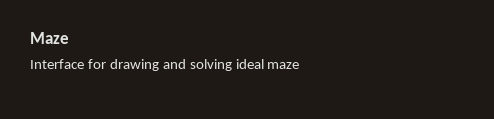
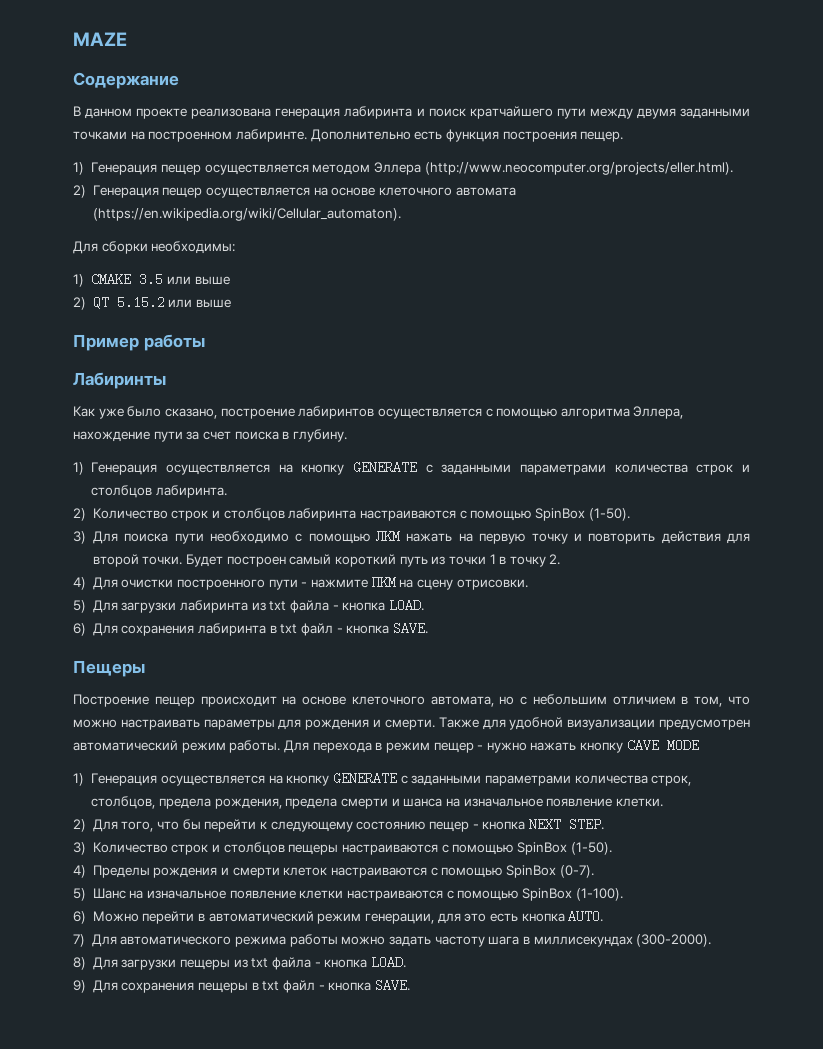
- Maze
- Interface for drawing and solving ideal maze
+ MAZE
+ Содержание
+ В данном проекте реализована генерация лабиринта и поиск кратчайшего пути между двумя заданными точками на построенном лабиринте. Дополнительно есть функция построения пещер.
+ 1) Генерация пещер осуществляется методом Эллера (http://www.neocomputer.org/projects/eller.html).
+ 2) Генерация пещер осуществляется на основе клеточного автомата (https://en.wikipedia.org/wiki/Cellular_automaton).
+ Для сборки необходимы:
+ 1) CMAKE 3.5 или выше
+ 2) QT 5.15.2 или выше
+ Пример работы
+ Лабиринты
+ Как уже было сказано, построение лабиринтов осуществляется с помощью алгоритма Эллера, нахождение пути за счет поиска в глубину.
+ 1) Генерация осуществляется на кнопку GENERATE с заданными параметрами количества строк и столбцов лабиринта.
+ 2) Количество строк и столбцов лабиринта настраиваются с помощью SpinBox (1-50).
+ 3) Для поиска пути необходимо с помощью ЛКМ нажать на первую точку и повторить действия для второй точки. Будет построен самый короткий путь из точки 1 в точку 2.
+ 4) Для очистки построенного пути - нажмите ПКМ на сцену отрисовки.
+ 5) Для загрузки лабиринта из txt файла - кнопка LOAD.
+ 6) Для сохранения лабиринта в txt файл - кнопка SAVE.
+ Пещеры
+ Построение пещер происходит на основе клеточного автомата, но с небольшим отличием в том, что можно настраивать параметры для рождения и смерти. Также для удобной визуализации предусмотрен автоматический режим работы. Для перехода в режим пещер - нужно нажать кнопку CAVE MODE
+ 1) Генерация осуществляется на кнопку GENERATE с заданными параметрами количества строк, столбцов, предела рождения, предела смерти и шанса на изначальное появление клетки.
+ 2) Для того, что бы перейти к следующему состоянию пещер - кнопка NEXT STEP.
+ 3) Количество строк и столбцов пещеры настраиваются с помощью SpinBox (1-50).
+ 4) Пределы рождения и смерти клеток настраиваются с помощью SpinBox (0-7).
+ 5) Шанс на изначальное появление клетки настраиваются с помощью SpinBox (1-100).
+ 6) Можно перейти в автоматический режим генерации, для это есть кнопка AUTO.
+ 7) Для автоматического режима работы можно задать частоту шага в миллисекундах (300-2000).
+ 8) Для загрузки пещеры из txt файла - кнопка LOAD.
+ 9) Для сохранения пещеры в txt файл - кнопка SAVE.

